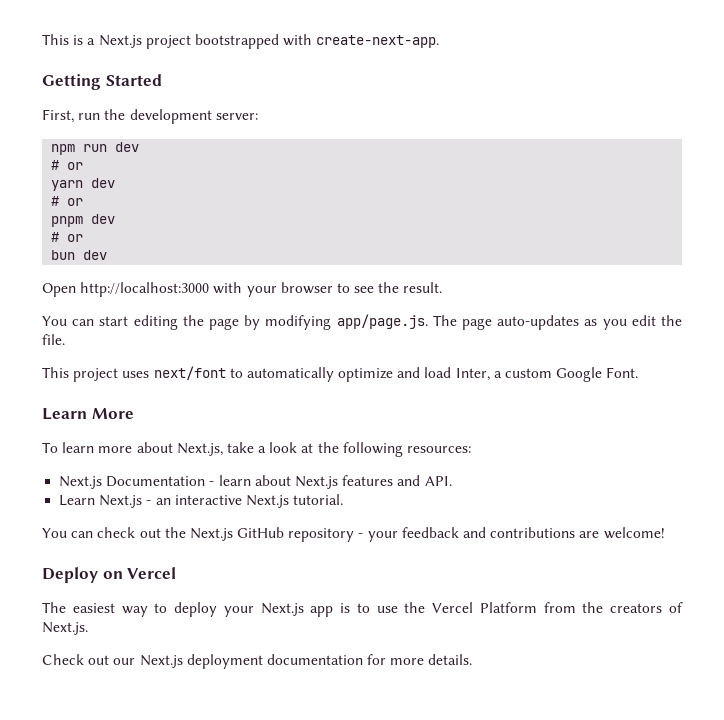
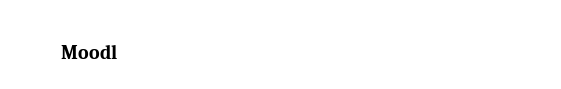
- This is a Next.js project bootstrapped with create-next-app.
- Getting Started
- First, run the development server:
- npm run dev
- # or
- yarn dev
- # or
- pnpm dev
- # or
- bun dev
- Open http://localhost:3000 with your browser to see the result.
- You can start editing the page by modifying app/page.js. The page auto-updates as you edit the file.
- This project uses next/font to automatically optimize and load Inter, a custom Google Font.
- Learn More
- To learn more about Next.js, take a look at the following resources:
- Next.js Documentation - learn about Next.js features and API.
- Learn Next.js - an interactive Next.js tutorial.
- You can check out the Next.js GitHub repository - your feedback and contributions are welcome!
- Deploy on Vercel
- The easiest way to deploy your Next.js app is to use the Vercel Platform from the creators of Next.js.
- Check out our Next.js deployment documentation for more details.
+ Moodl

